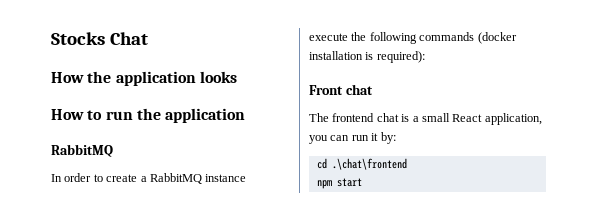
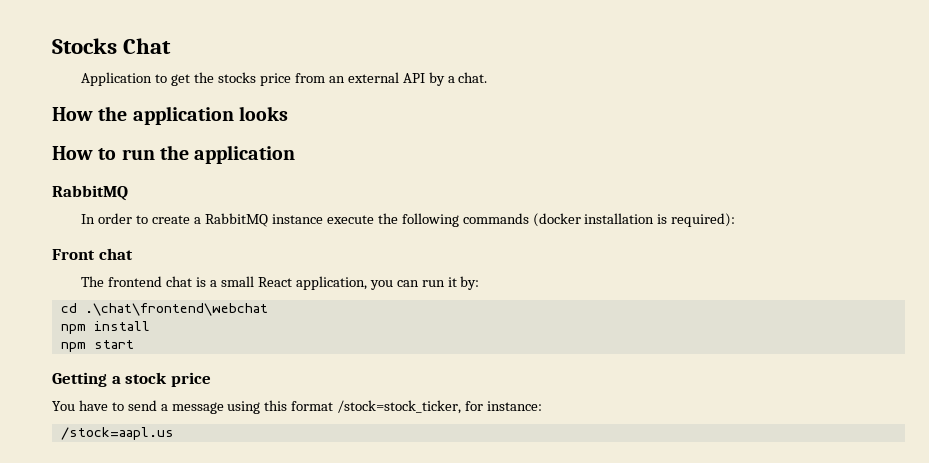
+ Application to get the stocks price from an external API by a chat.
- cd .\chat\frontend
+ cd .\chat\frontend\webchat
+ npm install
+ Getting a stock price
+ You have to send a message using this format /stock=stock_ticker, for instance:
+ /stock=aapl.us

